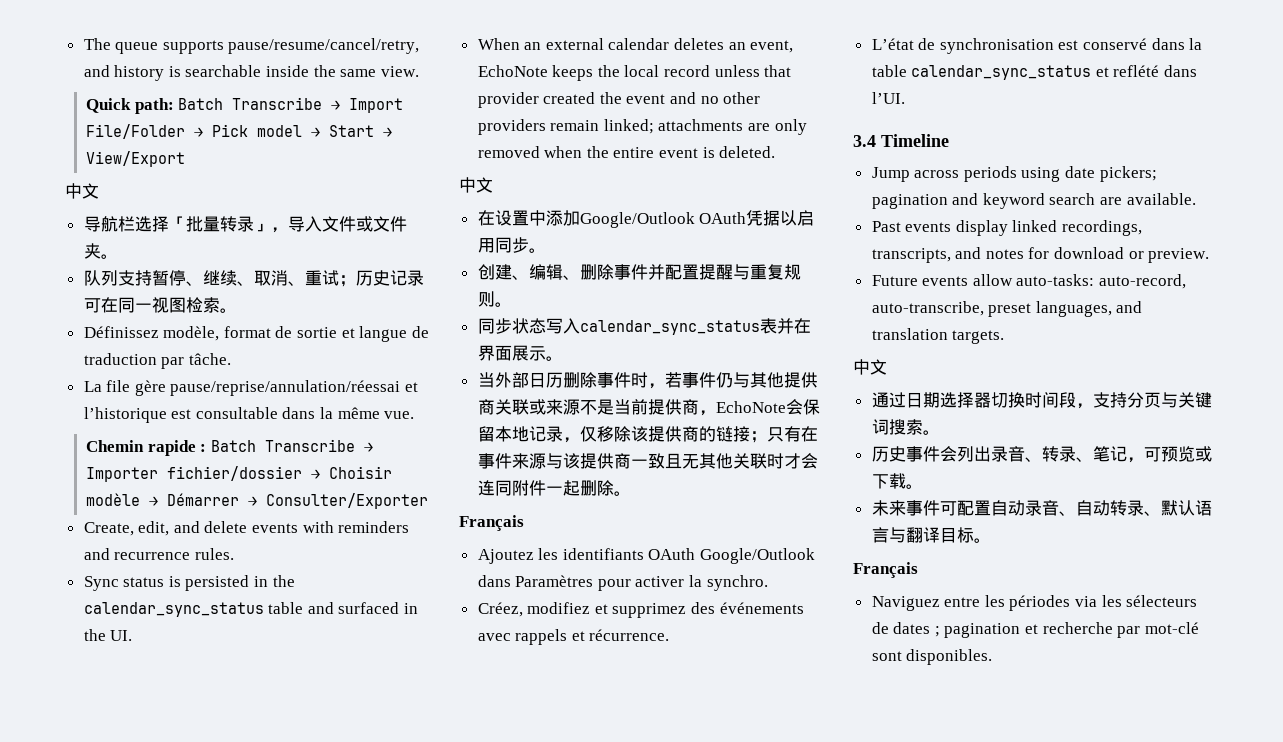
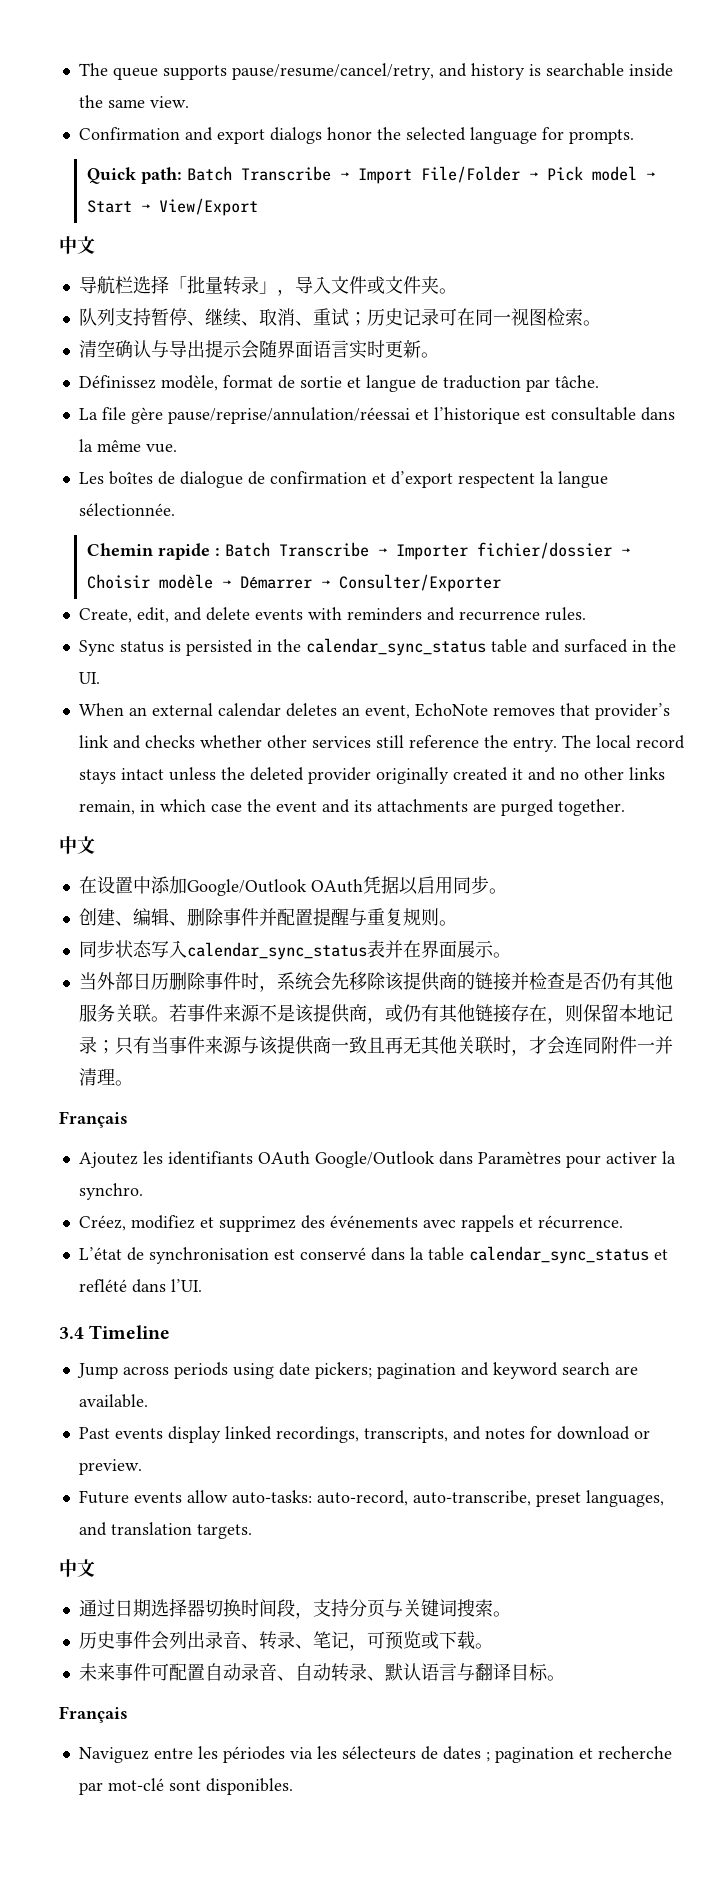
+ Confirmation and export dialogs honor the selected language for prompts.
+ 清空确认与导出提示会随界面语言实时更新。
+ Les boîtes de dialogue de confirmation et d’export respectent la langue sélectionnée.
- When an external calendar deletes an event, EchoNote keeps the local record unless that provider created the event and no other providers remain linked; attachments are only removed when the entire event is deleted.
+ When an external calendar deletes an event, EchoNote removes that provider’s link and checks whether other services still reference the entry. The local record stays intact unless the deleted provider originally created it and no other links remain, in which case the event and its attachments are purged together.
- 当外部日历删除事件时，若事件仍与其他提供商关联或来源不是当前提供商，EchoNote会保留本地记录，仅移除该提供商的链接；只有在事件来源与该提供商一致且无其他关联时才会连同附件一起删除。
+ 当外部日历删除事件时，系统会先移除该提供商的链接并检查是否仍有其他服务关联。若事件来源不是该提供商，或仍有其他链接存在，则保留本地记录；只有当事件来源与该提供商一致且再无其他关联时，才会连同附件一并清理。

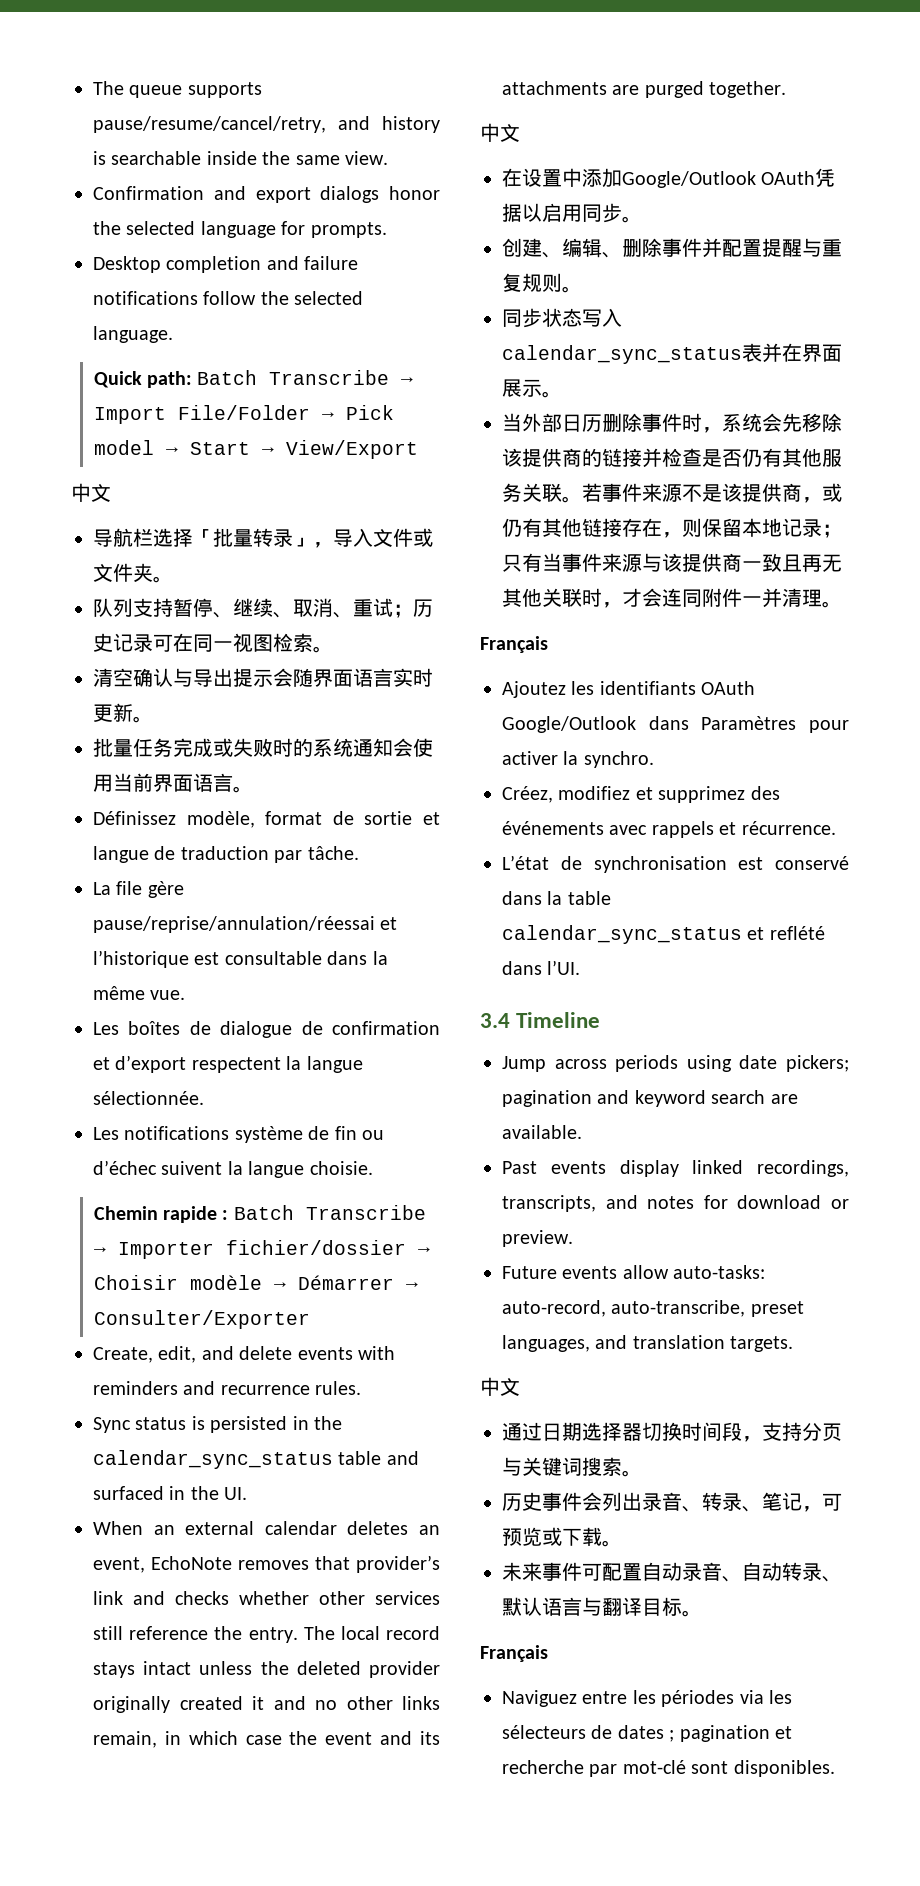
+ Desktop completion and failure notifications follow the selected language.
+ 批量任务完成或失败时的系统通知会使用当前界面语言。
+ Les notifications système de fin ou d’échec suivent la langue choisie.

